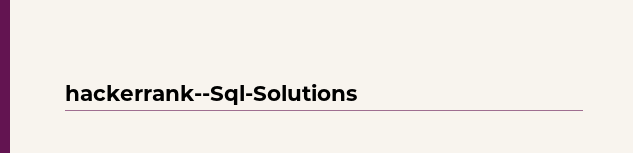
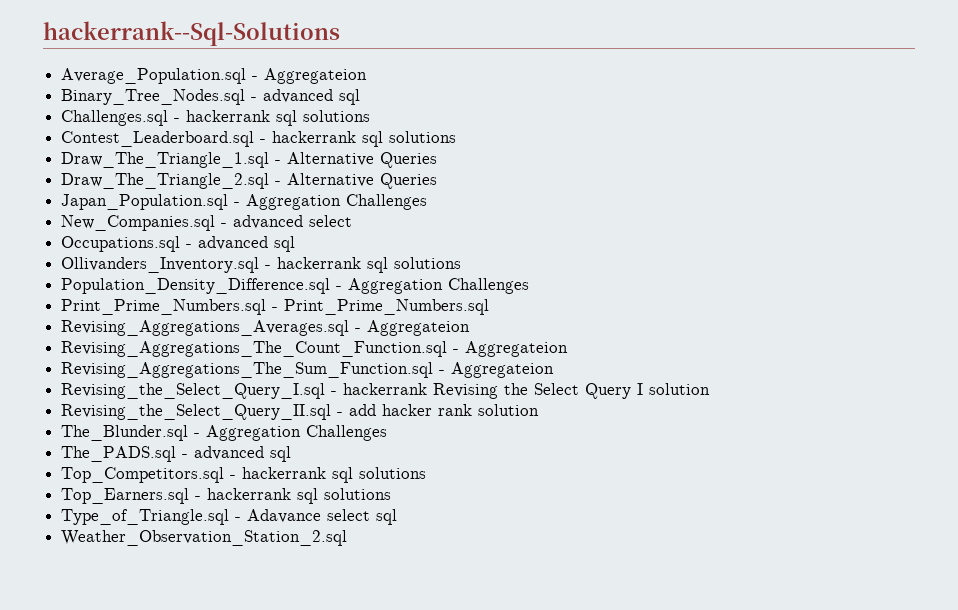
+ Average_Population.sql - Aggregateion
+ Binary_Tree_Nodes.sql - advanced sql
+ Challenges.sql - hackerrank sql solutions
+ Contest_Leaderboard.sql - hackerrank sql solutions
+ Draw_The_Triangle_1.sql - Alternative Queries
+ Draw_The_Triangle_2.sql - Alternative Queries
+ Japan_Population.sql - Aggregation Challenges
+ New_Companies.sql - advanced select
+ Occupations.sql - advanced sql
+ Ollivanders_Inventory.sql - hackerrank sql solutions
+ Population_Density_Difference.sql - Aggregation Challenges
+ Print_Prime_Numbers.sql - Print_Prime_Numbers.sql
+ Revising_Aggregations_Averages.sql - Aggregateion
+ Revising_Aggregations_The_Count_Function.sql - Aggregateion
+ Revising_Aggregations_The_Sum_Function.sql - Aggregateion
+ Revising_the_Select_Query_I.sql - hackerrank Revising the Select Query I solution
+ Revising_the_Select_Query_II.sql - add hacker rank solution
+ The_Blunder.sql - Aggregation Challenges
+ The_PADS.sql - advanced sql
+ Top_Competitors.sql - hackerrank sql solutions
+ Top_Earners.sql - hackerrank sql solutions
+ Type_of_Triangle.sql - Adavance select sql
+ Weather_Observation_Station_2.sql

